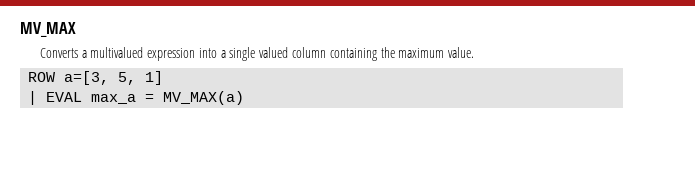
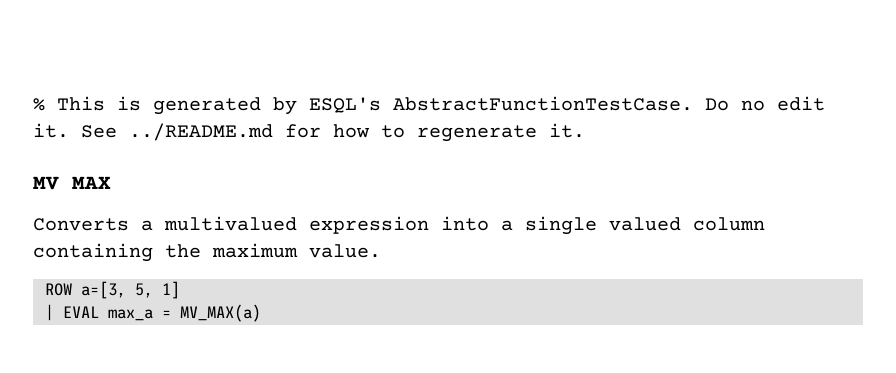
- MV_MAX
+ % This is generated by ESQL's AbstractFunctionTestCase. Do no edit it. See ../README.md for how to regenerate it.
+ MV MAX

